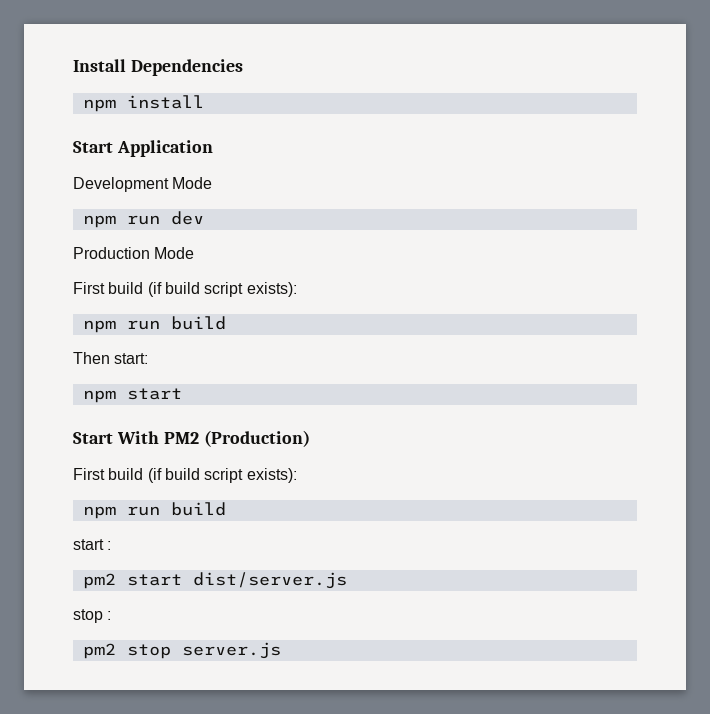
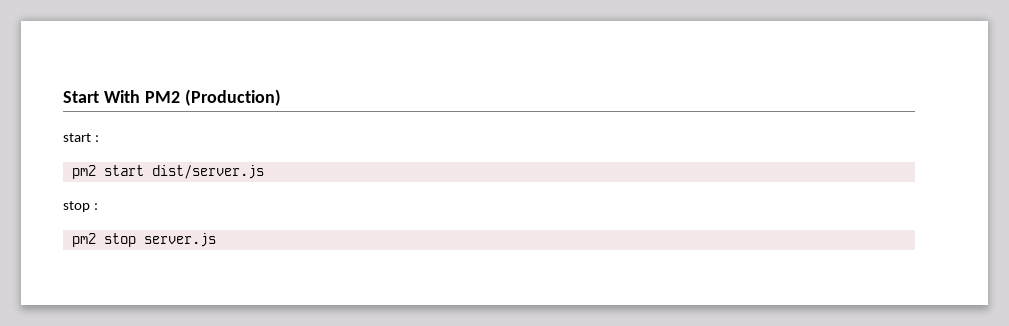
- Install Dependencies
- npm install
- Start Application
- Development Mode
- npm run dev
- Production Mode
- First build (if build script exists):
- npm run build
- Then start:
- npm start
  Start With PM2 (Production)
- First build (if build script exists):
- npm run build

